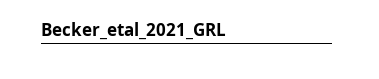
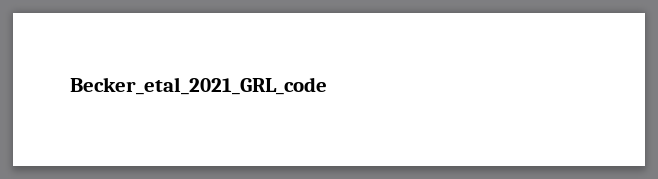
- Becker_etal_2021_GRL
+ Becker_etal_2021_GRL_code

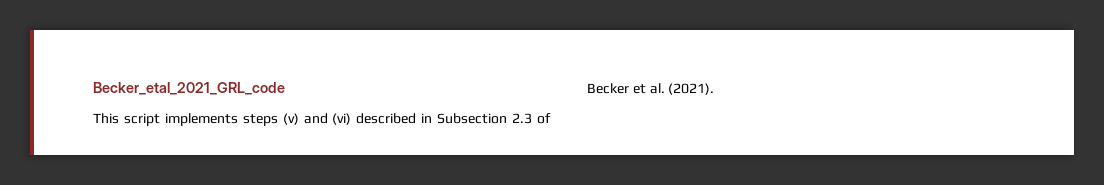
+ This script implements steps (v) and (vi) described in Subsection 2.3 of Becker et al. (2021).

